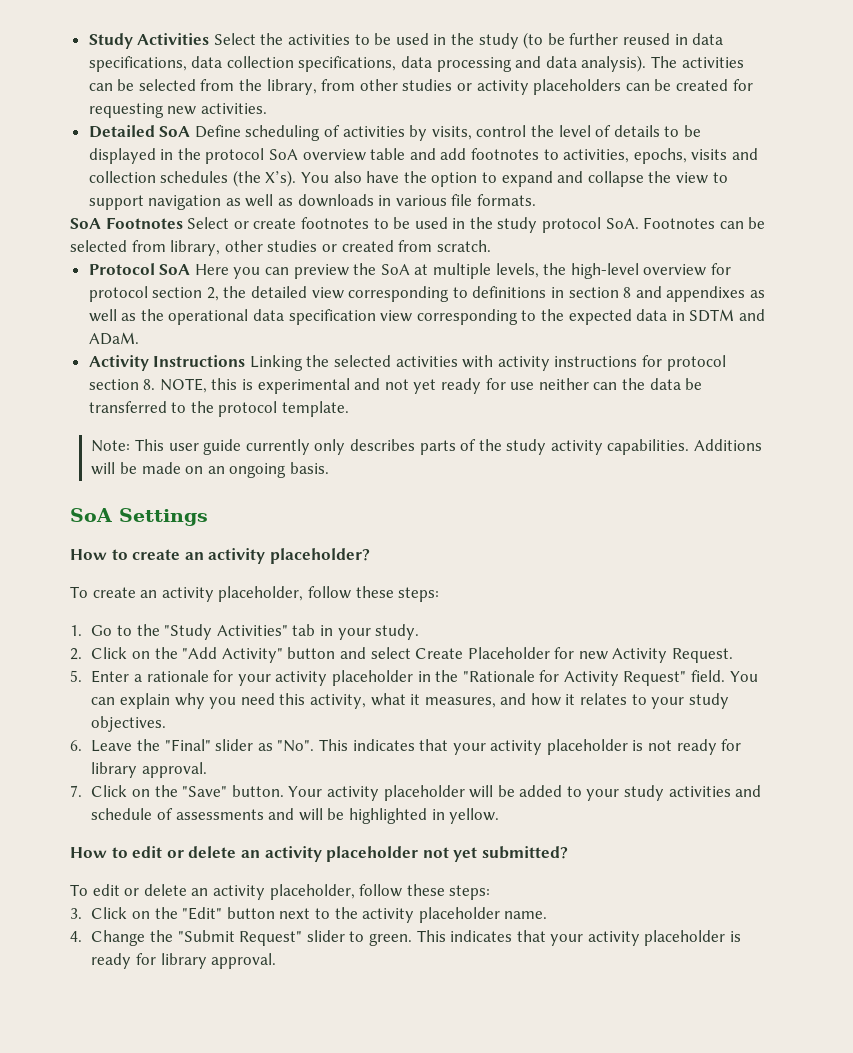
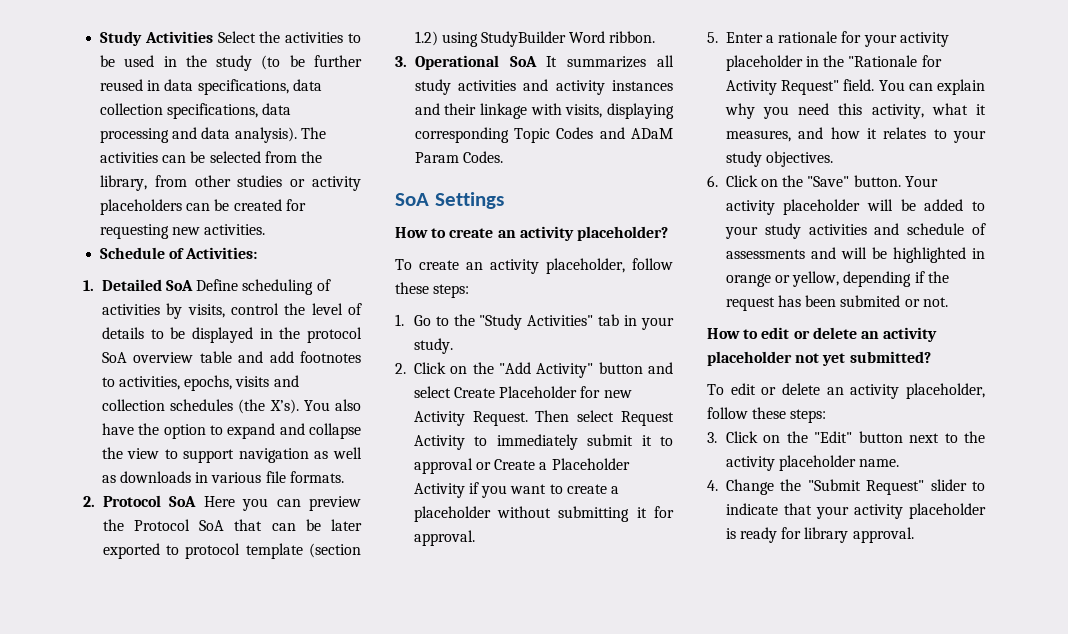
- Detailed SoA Define scheduling of activities by visits, control the level of details to be displayed in the protocol SoA overview table and add footnotes to activities, epochs, visits and collection schedules (the X’s).
+ Schedule of Activities:
+ 1. Detailed SoA Define scheduling of activities by visits, control the level of details to be displayed in the protocol SoA overview table and add footnotes to activities, epochs, visits and collection schedules (the X’s).
- SoA Footnotes Select or create footnotes to be used in the study protocol SoA. Footnotes can be selected from library, other studies or created from scratch.
- Protocol SoA Here you can preview the SoA at multiple levels, the high-level overview for protocol section 2, the detailed view corresponding to definitions in section 8 and appendixes as well as the operational data specification view corresponding to the expected data in SDTM and ADaM.
- Activity Instructions Linking the selected activities with activity instructions for protocol section 8. NOTE, this is experimental and not yet ready for use neither can the data be transferred to the protocol template.
- Note: This user guide currently only describes parts of the study activity capabilities. Additions will be made on an ongoing basis.
+ 2. Protocol SoA Here you can preview the Protocol SoA that can be later exported to protocol template (section 1.2) using StudyBuilder Word ribbon.
+ 3. Operational SoA It summarizes all study activities and activity instances and their linkage with visits, displaying corresponding Topic Codes and ADaM Param Codes.
+ Then select Request Activity to immediately submit it to approval or Create a Placeholder Activity if you want to create a placeholder without submitting it for approval.
- 6. Leave the "Final" slider as "No". This indicates that your activity placeholder is not ready for library approval.
- 7. Click on the "Save" button.
+ 6. Click on the "Save" button.
- Your activity placeholder will be added to your study activities and schedule of assessments and will be highlighted in yellow.
+ Your activity placeholder will be added to your study activities and schedule of assessments and will be highlighted in orange or yellow, depending if the request has been submited or not.
- 4. Change the "Submit Request" slider to green. This indicates that your activity placeholder is ready for library approval.
+ 4. Change the "Submit Request" slider to indicate that your activity placeholder is ready for library approval.

